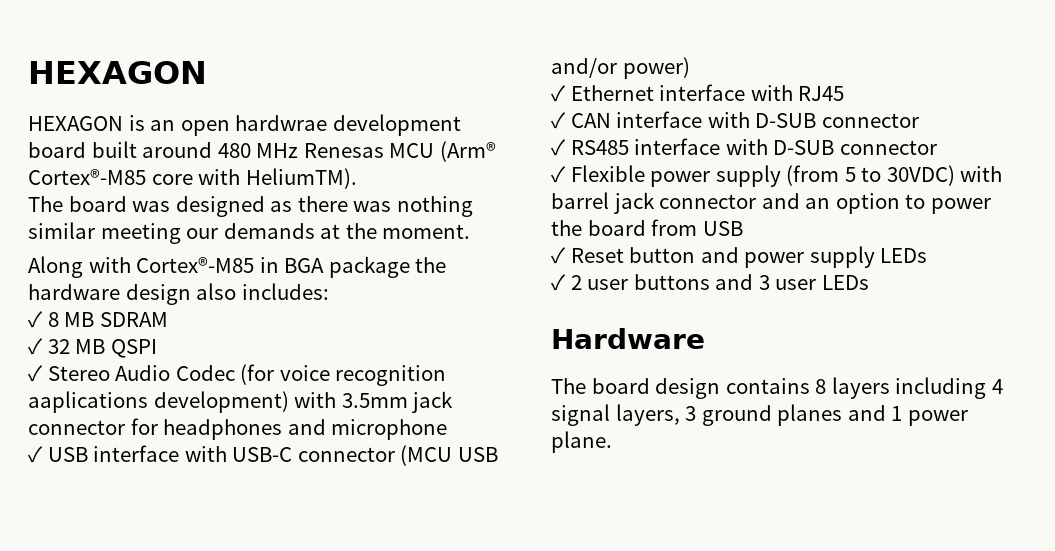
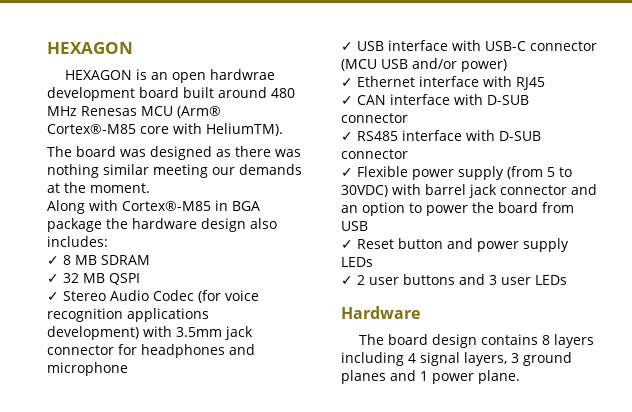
- ✓ Stereo Audio Codec (for voice recognition aaplications development) with 3.5mm jack connector for headphones and microphone
+ ✓ Stereo Audio Codec (for voice recognition applications development) with 3.5mm jack connector for headphones and microphone

